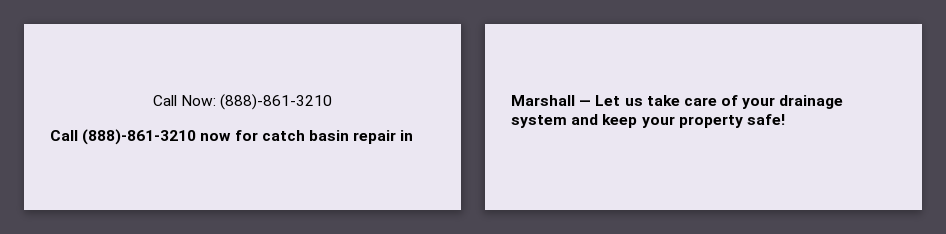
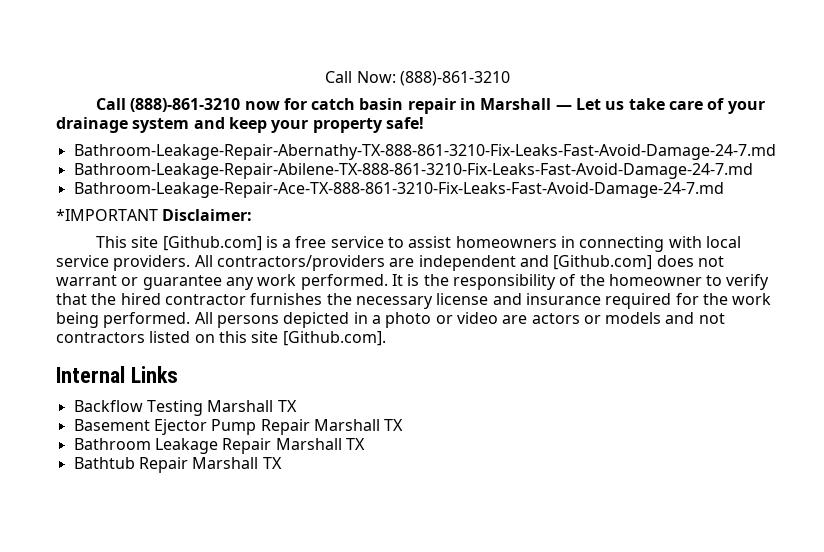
+ Bathroom-Leakage-Repair-Abernathy-TX-888-861-3210-Fix-Leaks-Fast-Avoid-Damage-24-7.md
+ Bathroom-Leakage-Repair-Abilene-TX-888-861-3210-Fix-Leaks-Fast-Avoid-Damage-24-7.md
+ Bathroom-Leakage-Repair-Ace-TX-888-861-3210-Fix-Leaks-Fast-Avoid-Damage-24-7.md
+ *IMPORTANT Disclaimer:
+ This site [Github.com] is a free service to assist homeowners in connecting with local service providers. All contractors/providers are independent and [Github.com] does not warrant or guarantee any work performed. It is the responsibility of the homeowner to verify that the hired contractor furnishes the necessary license and insurance required for the work being performed. All persons depicted in a photo or video are actors or models and not contractors listed on this site [Github.com].
+ Internal Links
+ Backflow Testing Marshall TX
+ Basement Ejector Pump Repair Marshall TX
+ Bathroom Leakage Repair Marshall TX
+ Bathtub Repair Marshall TX

